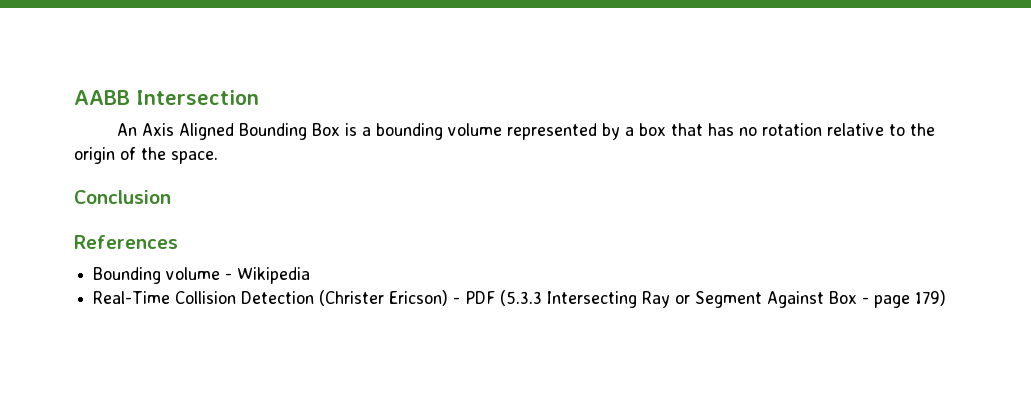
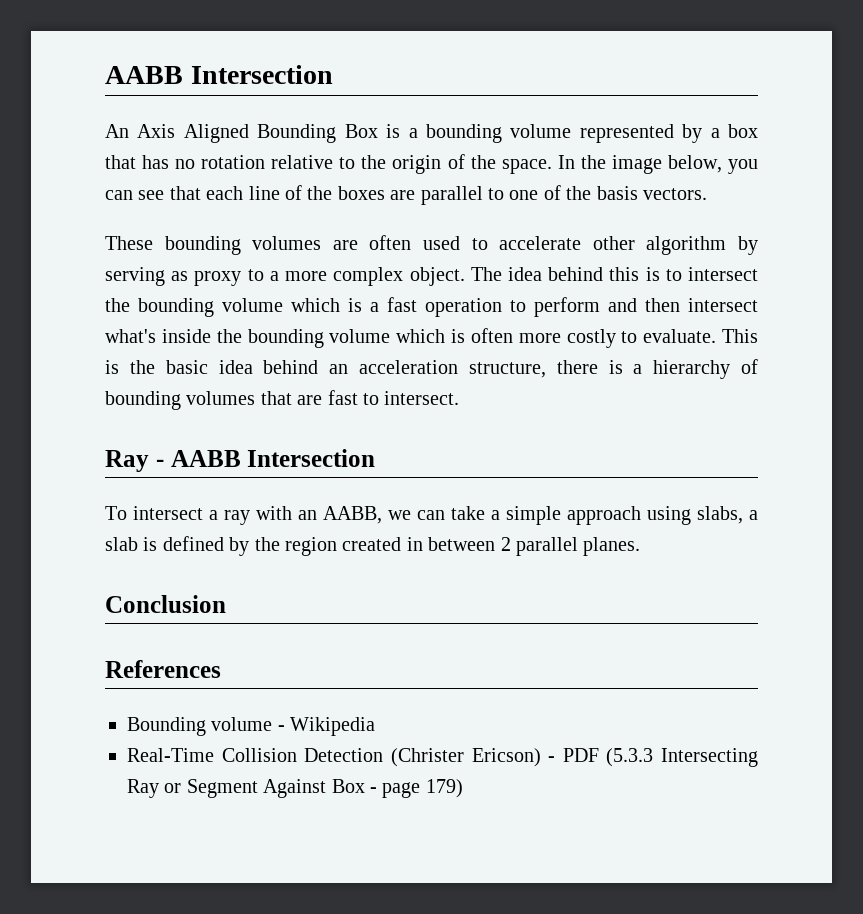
+ In the image below, you can see that each line of the boxes are parallel to one of the basis vectors.
+ These bounding volumes are often used to accelerate other algorithm by serving as proxy to a more complex object. The idea behind this is to intersect the bounding volume which is a fast operation to perform and then intersect what's inside the bounding volume which is often more costly to evaluate. This is the basic idea behind an acceleration structure, there is a hierarchy of bounding volumes that are fast to intersect.
+ Ray - AABB Intersection
+ To intersect a ray with an AABB, we can take a simple approach using slabs, a slab is defined by the region created in between 2 parallel planes.

